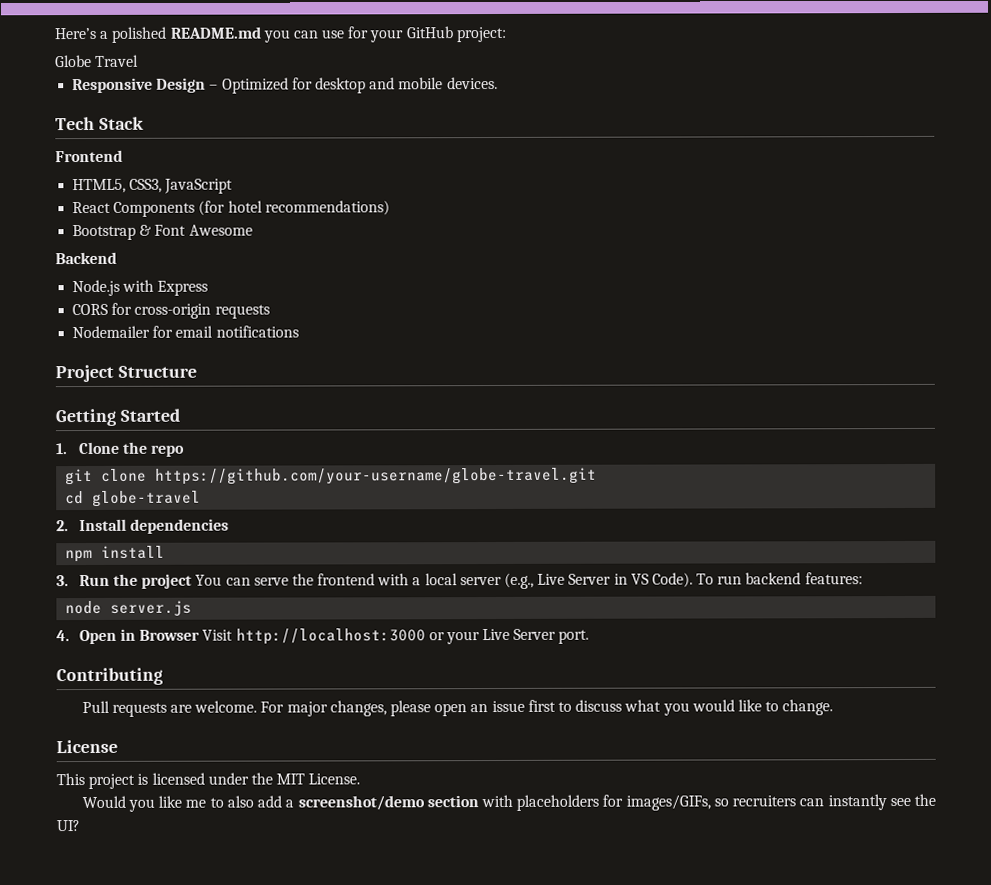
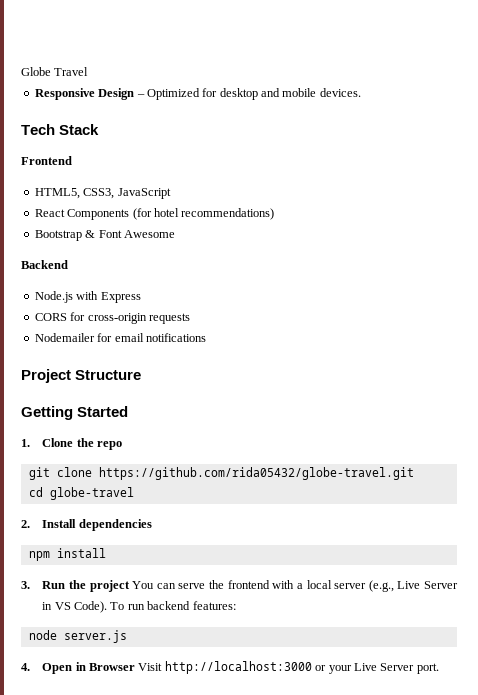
- Here’s a polished README.md you can use for your GitHub project:
- git clone https://github.com/your-username/globe-travel.git
+ git clone https://github.com/rida05432/globe-travel.git
- Contributing
- Pull requests are welcome. For major changes, please open an issue first to discuss what you would like to change.
- License
- This project is licensed under the MIT License.
- Would you like me to also add a screenshot/demo section with placeholders for images/GIFs, so recruiters can instantly see the UI?

